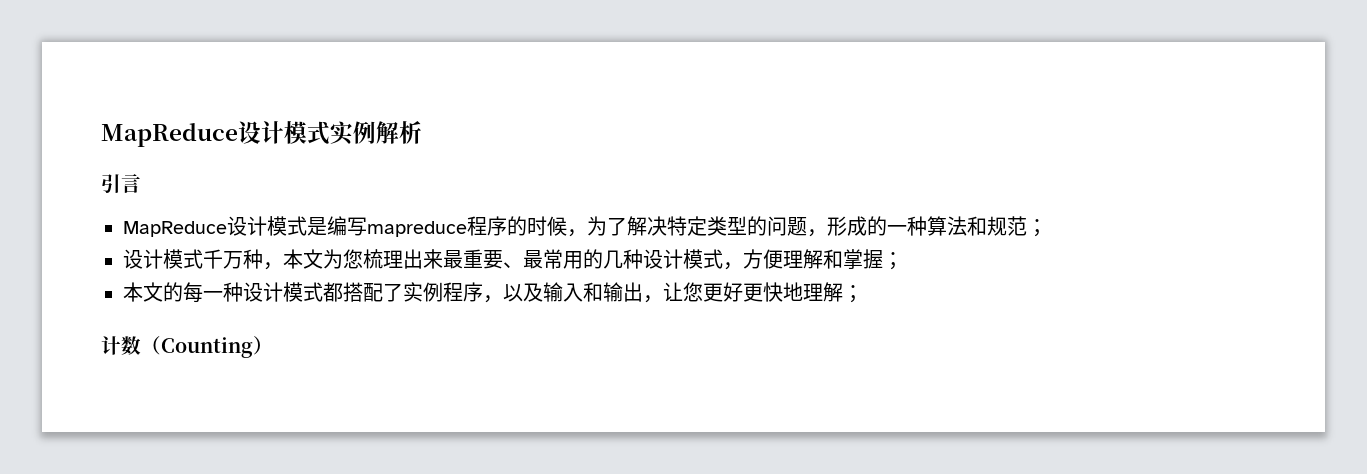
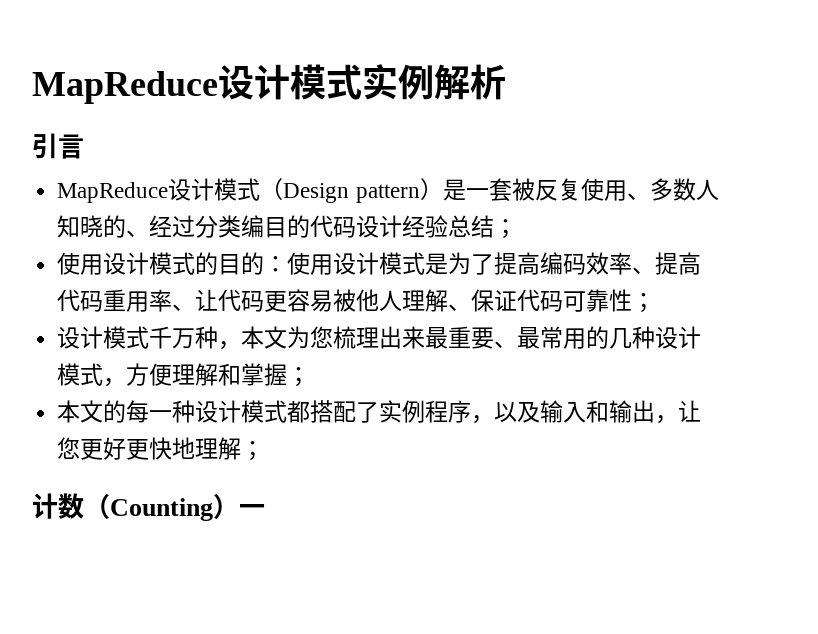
- MapReduce设计模式是编写mapreduce程序的时候，为了解决特定类型的问题，形成的一种算法和规范；
+ MapReduce设计模式（Design pattern）是一套被反复使用、多数人知晓的、经过分类编目的代码设计经验总结；
+ 使用设计模式的目的：使用设计模式是为了提高编码效率、提高代码重用率、让代码更容易被他人理解、保证代码可靠性；
- 计数（Counting）
+ 计数（Counting）一

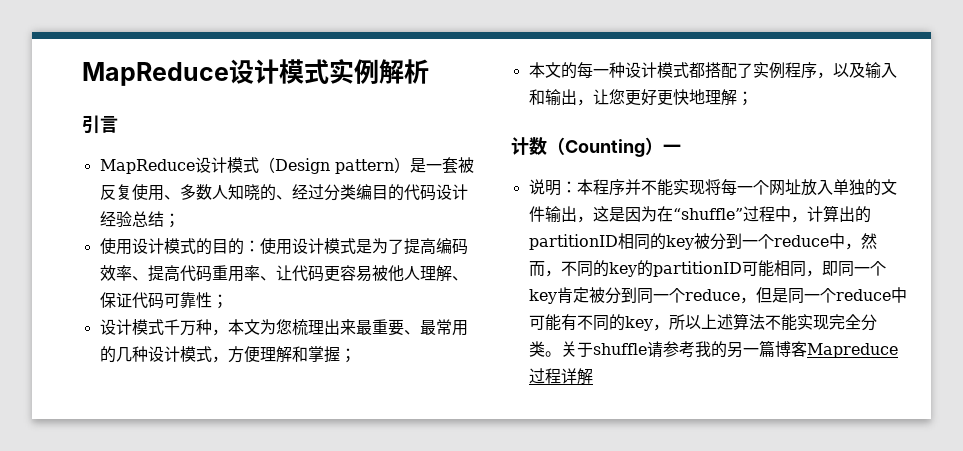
+ 说明：本程序并不能实现将每一个网址放入单独的文件输出，这是因为在“shuffle”过程中，计算出的partitionID相同的key被分到一个reduce中，然而，不同的key的partitionID可能相同，即同一个key肯定被分到同一个reduce，但是同一个reduce中可能有不同的key，所以上述算法不能实现完全分类。关于shuffle请参考我的另一篇博客Mapreduce过程详解

